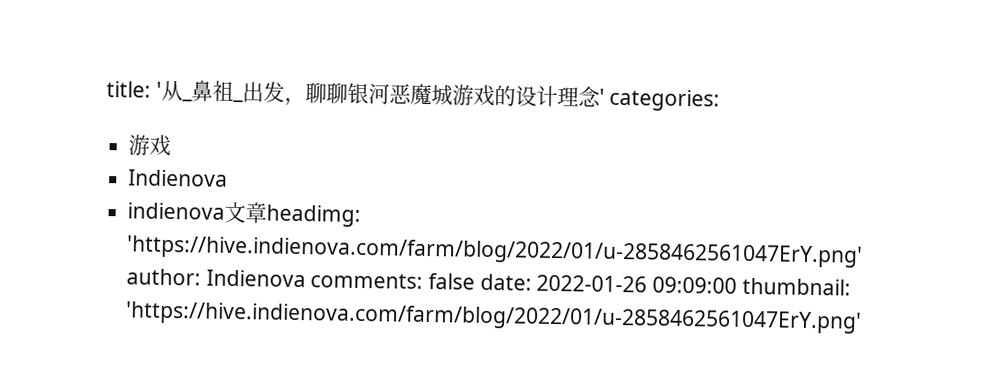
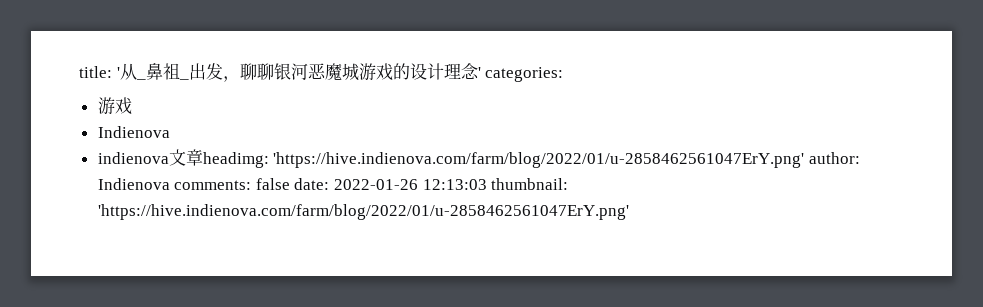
- indienova文章headimg: 'https://hive.indienova.com/farm/blog/2022/01/u-2858462561047ErY.png' author: Indienova comments: false date: 2022-01-26 09:09:00 thumbnail: 'https://hive.indienova.com/farm/blog/2022/01/u-2858462561047ErY.png'
+ indienova文章headimg: 'https://hive.indienova.com/farm/blog/2022/01/u-2858462561047ErY.png' author: Indienova comments: false date: 2022-01-26 12:13:03 thumbnail: 'https://hive.indienova.com/farm/blog/2022/01/u-2858462561047ErY.png'

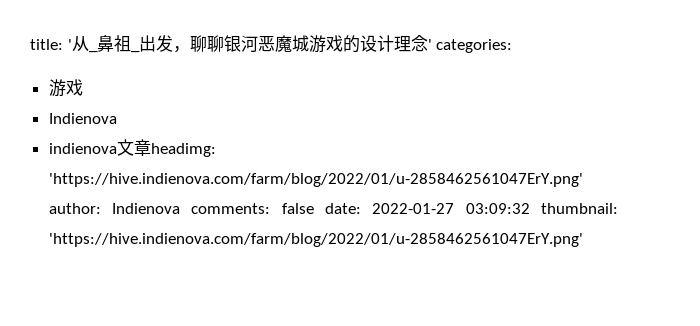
- indienova文章headimg: 'https://hive.indienova.com/farm/blog/2022/01/u-2858462561047ErY.png' author: Indienova comments: false date: 2022-01-26 12:13:03 thumbnail: 'https://hive.indienova.com/farm/blog/2022/01/u-2858462561047ErY.png'
+ indienova文章headimg: 'https://hive.indienova.com/farm/blog/2022/01/u-2858462561047ErY.png' author: Indienova comments: false date: 2022-01-27 03:09:32 thumbnail: 'https://hive.indienova.com/farm/blog/2022/01/u-2858462561047ErY.png'

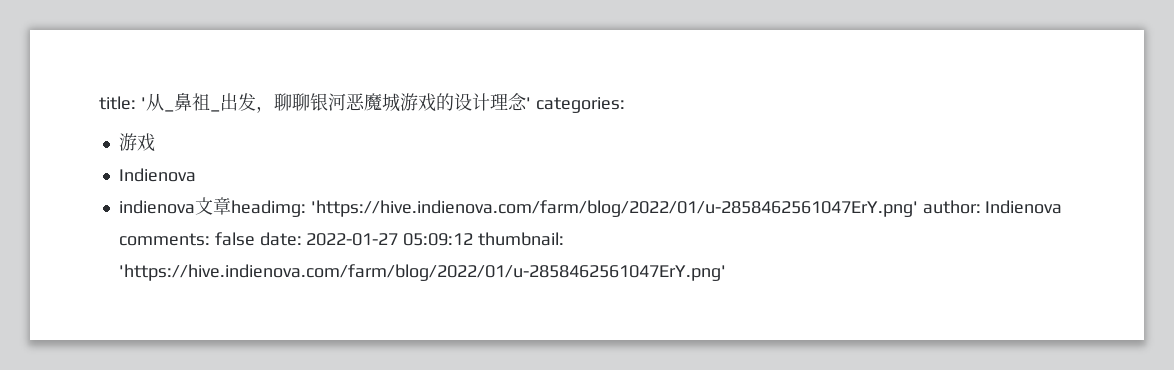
- indienova文章headimg: 'https://hive.indienova.com/farm/blog/2022/01/u-2858462561047ErY.png' author: Indienova comments: false date: 2022-01-27 03:09:32 thumbnail: 'https://hive.indienova.com/farm/blog/2022/01/u-2858462561047ErY.png'
+ indienova文章headimg: 'https://hive.indienova.com/farm/blog/2022/01/u-2858462561047ErY.png' author: Indienova comments: false date: 2022-01-27 05:09:12 thumbnail: 'https://hive.indienova.com/farm/blog/2022/01/u-2858462561047ErY.png'

